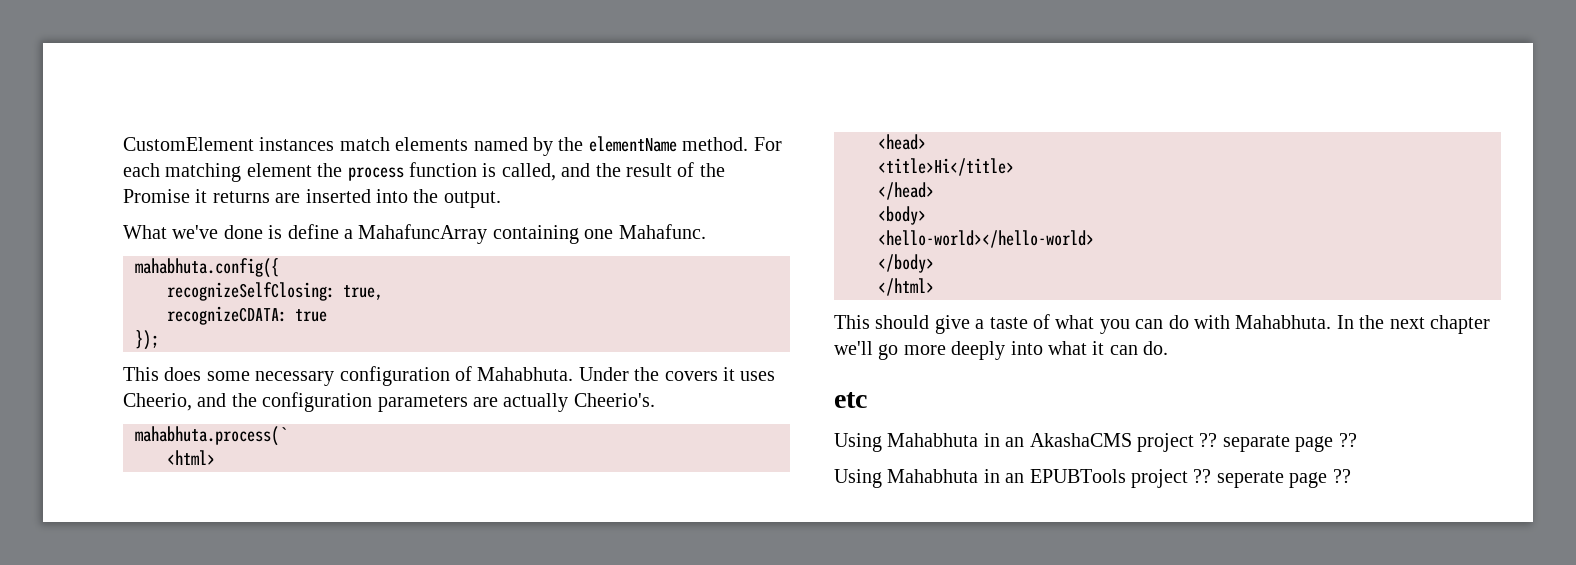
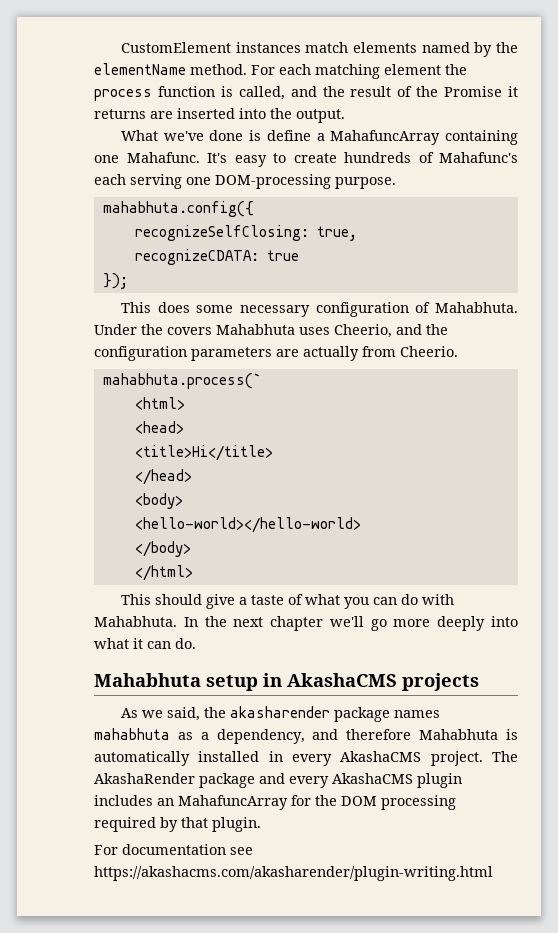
+ It's easy to create hundreds of Mahafunc's each serving one DOM-processing purpose.
- Under the covers it uses Cheerio, and the configuration parameters are actually Cheerio's.
+ Under the covers Mahabhuta uses Cheerio, and the configuration parameters are actually from Cheerio.
- etc
- Using Mahabhuta in an AkashaCMS project ?? separate page ??
- Using Mahabhuta in an EPUBTools project ?? seperate page ??
+ Mahabhuta setup in AkashaCMS projects
+ As we said, the akasharender package names mahabhuta as a dependency, and therefore Mahabhuta is automatically installed in every AkashaCMS project. The AkashaRender package and every AkashaCMS plugin includes an MahafuncArray for the DOM processing required by that plugin.
+ For documentation see https://akashacms.com/akasharender/plugin-writing.html

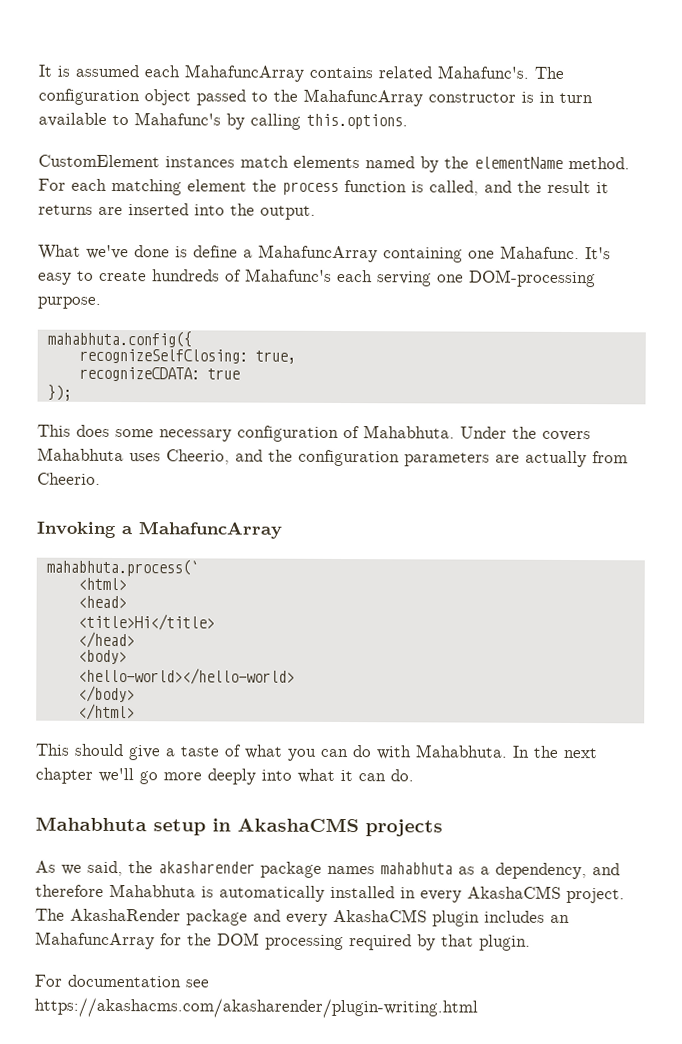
+ It is assumed each MahafuncArray contains related Mahafunc's. The configuration object passed to the MahafuncArray constructor is in turn available to Mahafunc's by calling this.options.
- For each matching element the process function is called, and the result of the Promise it returns are inserted into the output.
+ For each matching element the process function is called, and the result it returns are inserted into the output.
+ Invoking a MahafuncArray

